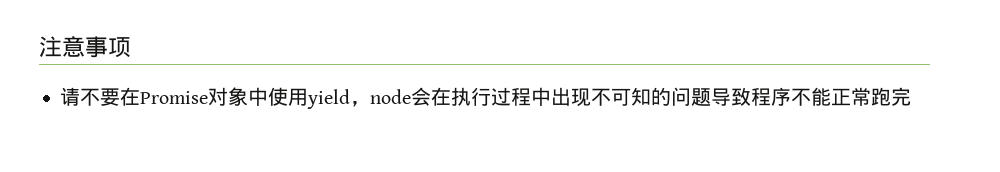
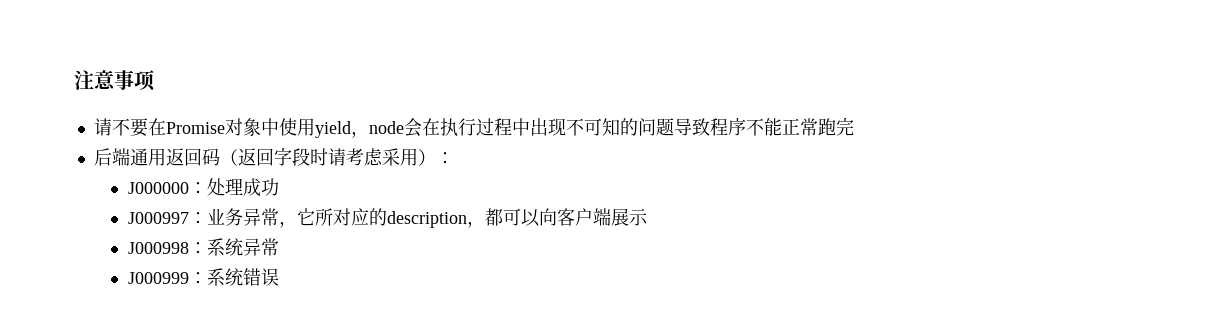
+ 后端通用返回码（返回字段时请考虑采用）：
+ J000000：处理成功
+ J000997：业务异常，它所对应的description，都可以向客户端展示
+ J000998：系统异常
+ J000999：系统错误

